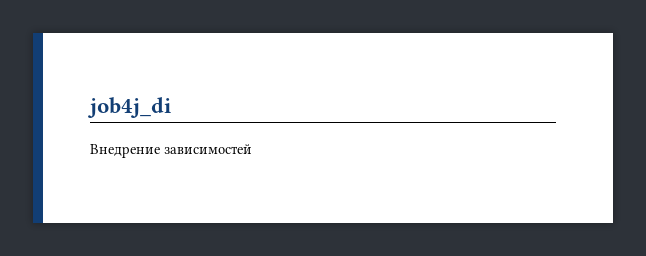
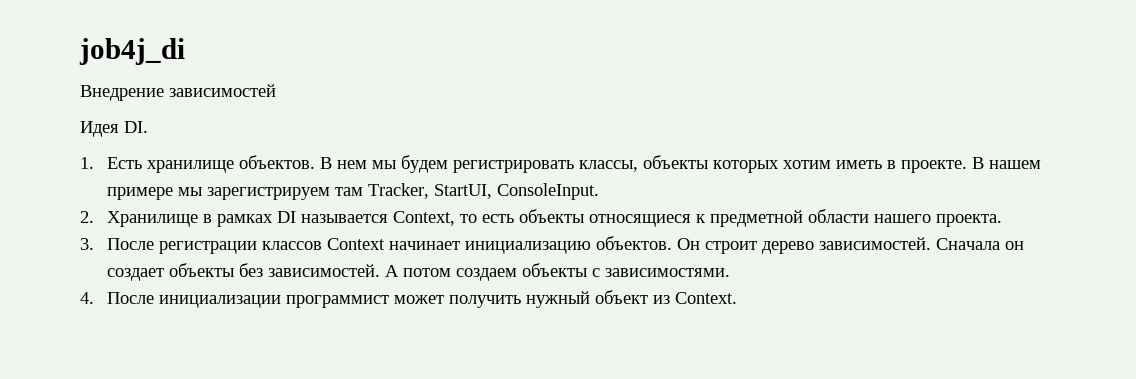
+ Идея DI.
+ 1. Есть хранилище объектов. В нем мы будем регистрировать классы, объекты которых хотим иметь в проекте. В нашем примере мы зарегистрируем там Tracker, StartUI, ConsoleInput.
+ 2. Хранилище в рамках DI называется Context, то есть объекты относящиеся к предметной области нашего проекта.
+ 3. После регистрации классов Context начинает инициализацию объектов. Он строит дерево зависимостей. Сначала он создает объекты без зависимостей. А потом создаем объекты с зависимостями.
+ 4. После инициализации программист может получить нужный объект из Context.

